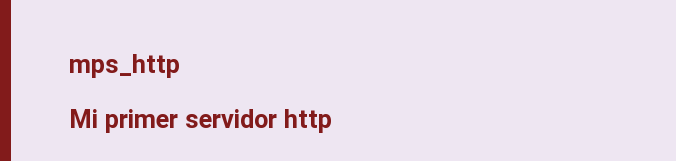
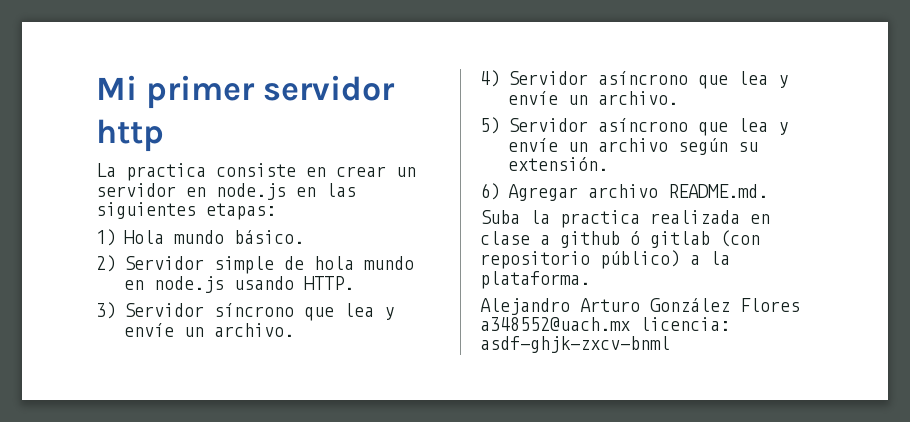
- mps_http
+ La practica consiste en crear un servidor en node.js en las siguientes etapas:
+ 1) Hola mundo básico.
+ 2) Servidor simple de hola mundo en node.js usando HTTP.
+ 3) Servidor síncrono que lea y envíe un archivo.
+ 4) Servidor asíncrono que lea y envíe un archivo.
+ 5) Servidor asíncrono que lea y envíe un archivo según su extensión.
+ 6) Agregar archivo README.md.
+ Suba la practica realizada en clase a github ó gitlab (con repositorio público) a la plataforma.
+ Alejandro Arturo González Flores a348552@uach.mx licencia: asdf-ghjk-zxcv-bnml

